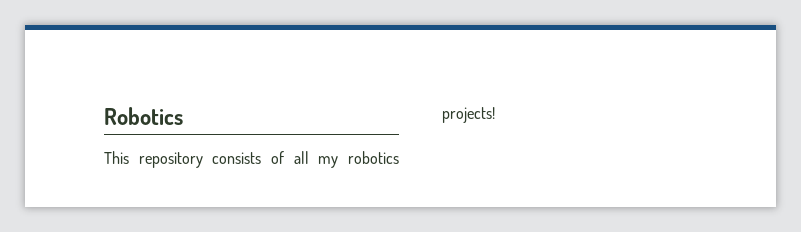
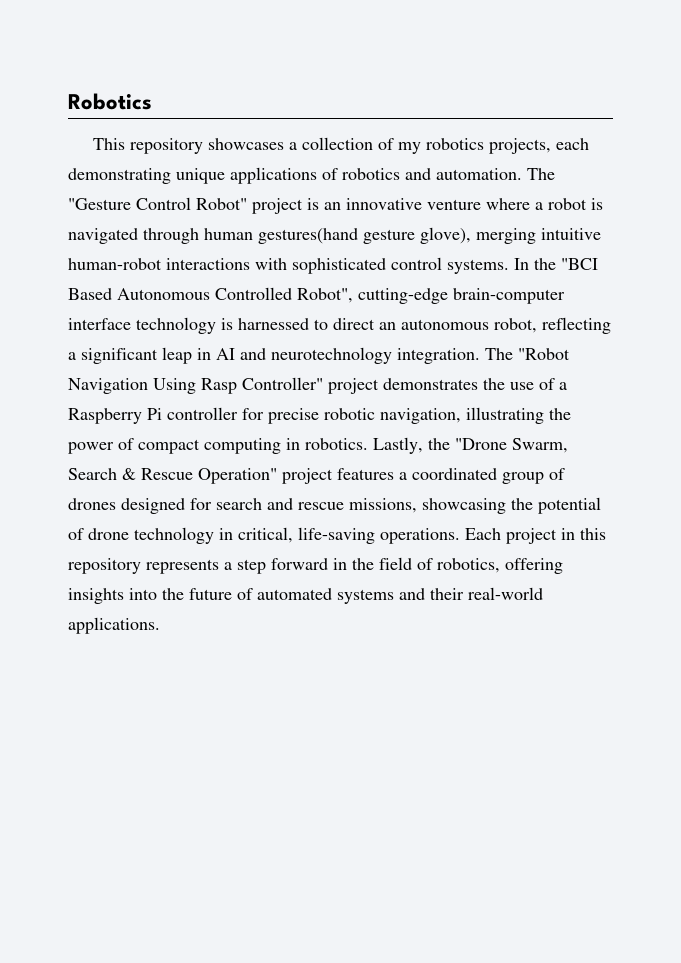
- This repository consists of all my robotics projects!
+ This repository showcases a collection of my robotics projects, each demonstrating unique applications of robotics and automation. The "Gesture Control Robot" project is an innovative venture where a robot is navigated through human gestures(hand gesture glove), merging intuitive human-robot interactions with sophisticated control systems. In the "BCI Based Autonomous Controlled Robot", cutting-edge brain-computer interface technology is harnessed to direct an autonomous robot, reflecting a significant leap in AI and neurotechnology integration. The "Robot Navigation Using Rasp Controller" project demonstrates the use of a Raspberry Pi controller for precise robotic navigation, illustrating the power of compact computing in robotics. Lastly, the "Drone Swarm, Search & Rescue Operation" project features a coordinated group of drones designed for search and rescue missions, showcasing the potential of drone technology in critical, life-saving operations. Each project in this repository represents a step forward in the field of robotics, offering insights into the future of automated systems and their real-world applications.

